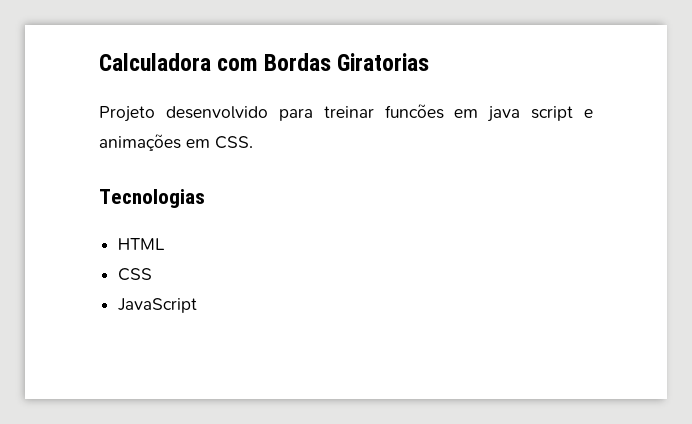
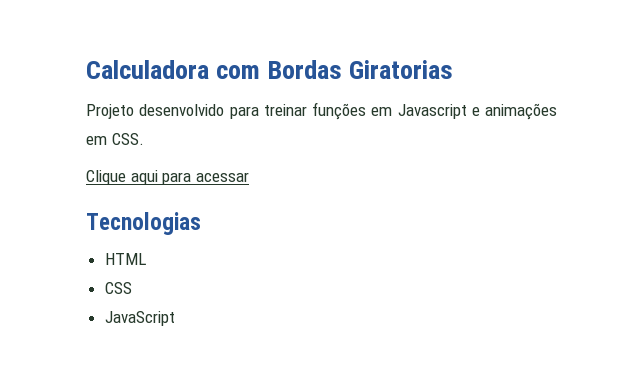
- Projeto desenvolvido para treinar funcões em java script e animações em CSS.
+ Projeto desenvolvido para treinar funções em Javascript e animações em CSS.
+ Clique aqui para acessar

